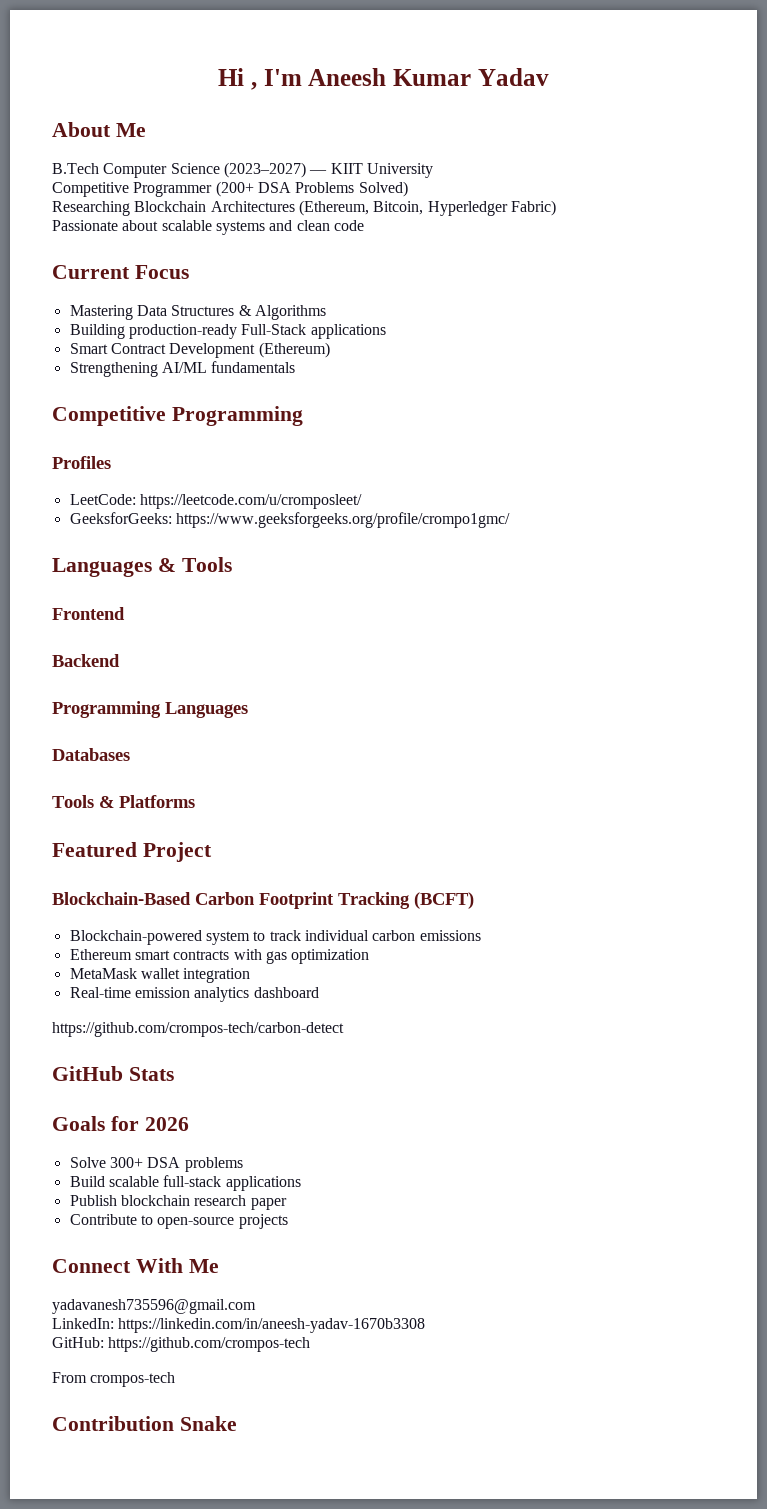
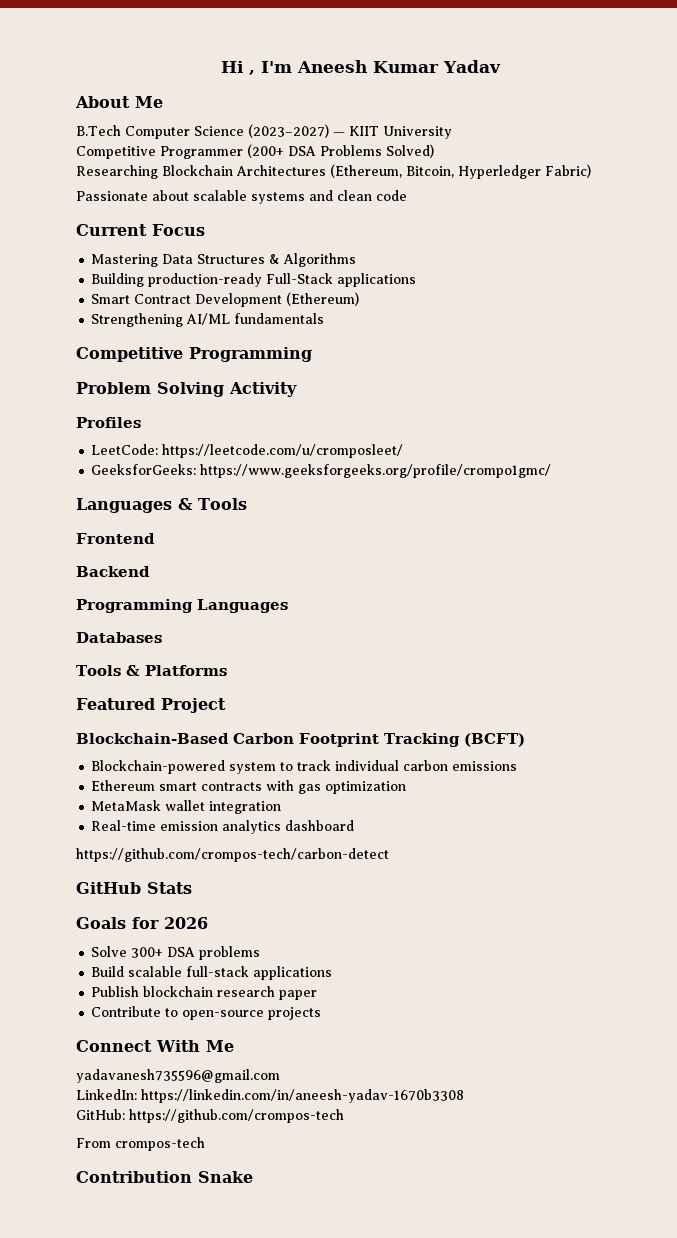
+ Problem Solving Activity

